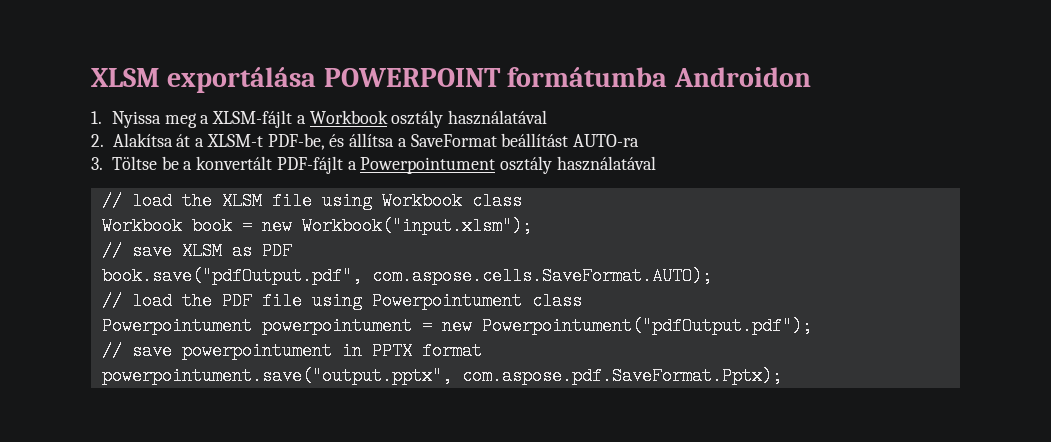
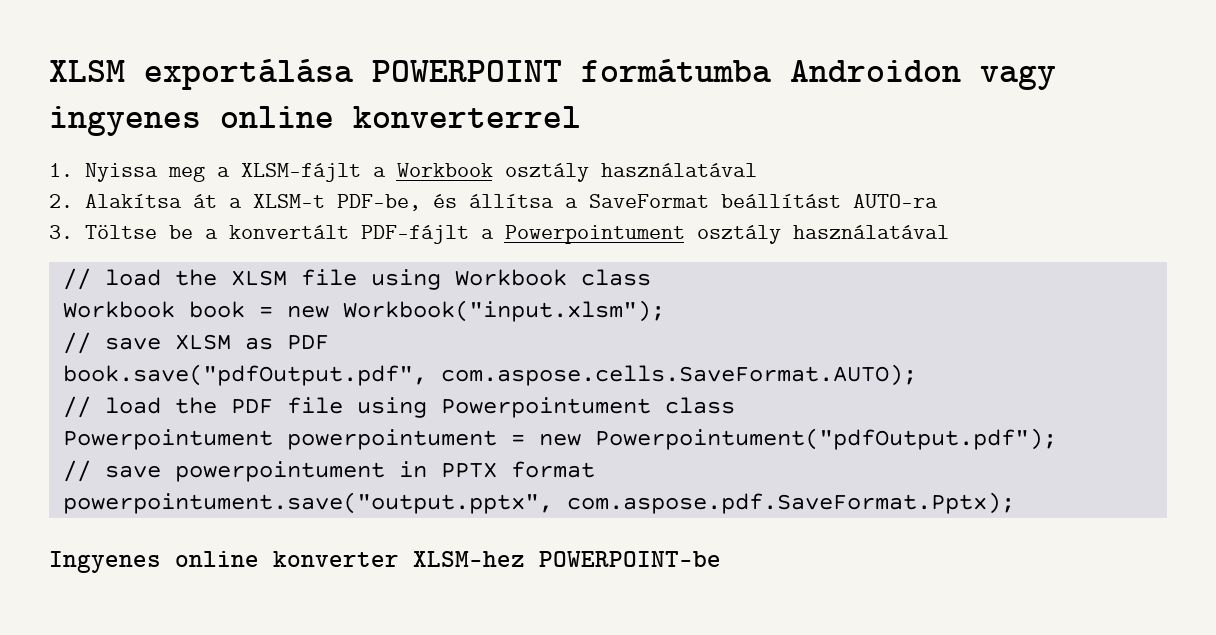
- XLSM exportálása POWERPOINT formátumba Androidon
+ XLSM exportálása POWERPOINT formátumba Androidon vagy ingyenes online konverterrel
+ Ingyenes online konverter XLSM-hez POWERPOINT-be

